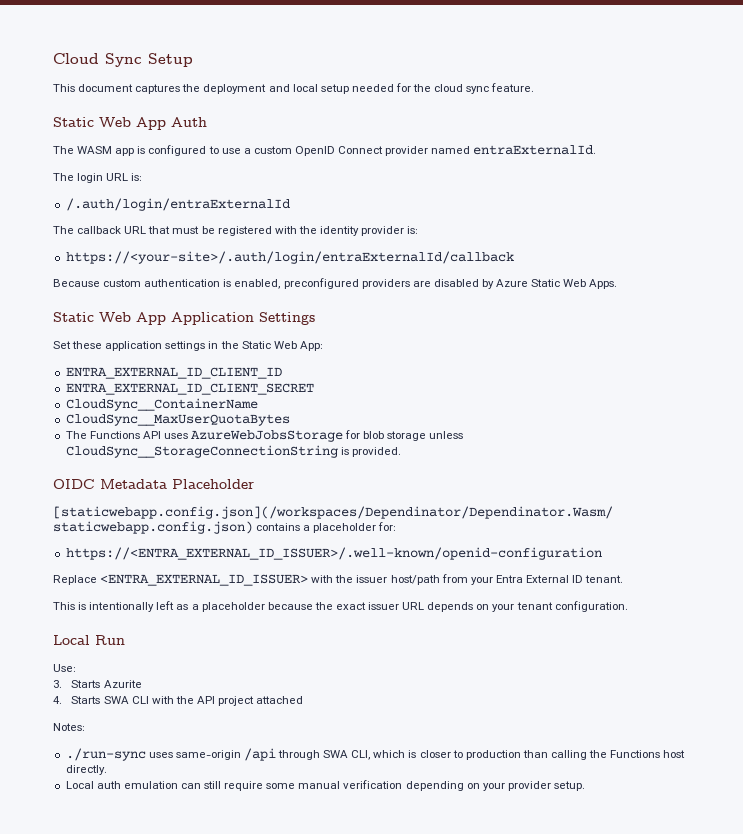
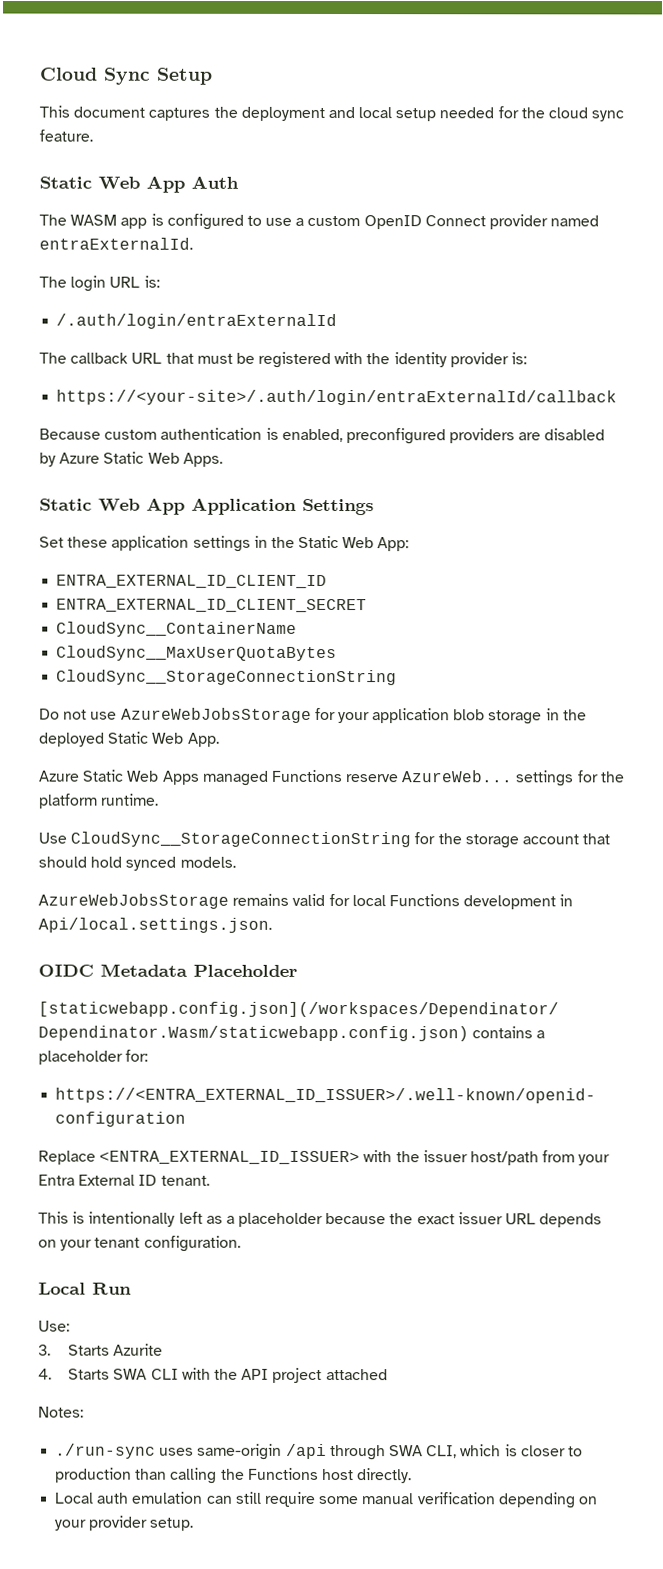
  CloudSync__MaxUserQuotaBytes
- The Functions API uses AzureWebJobsStorage for blob storage unless CloudSync__StorageConnectionString is provided.
+ CloudSync__StorageConnectionString
+ Do not use AzureWebJobsStorage for your application blob storage in the deployed Static Web App.
+ Azure Static Web Apps managed Functions reserve AzureWeb... settings for the platform runtime.
+ Use CloudSync__StorageConnectionString for the storage account that should hold synced models.
+ AzureWebJobsStorage remains valid for local Functions development in Api/local.settings.json.

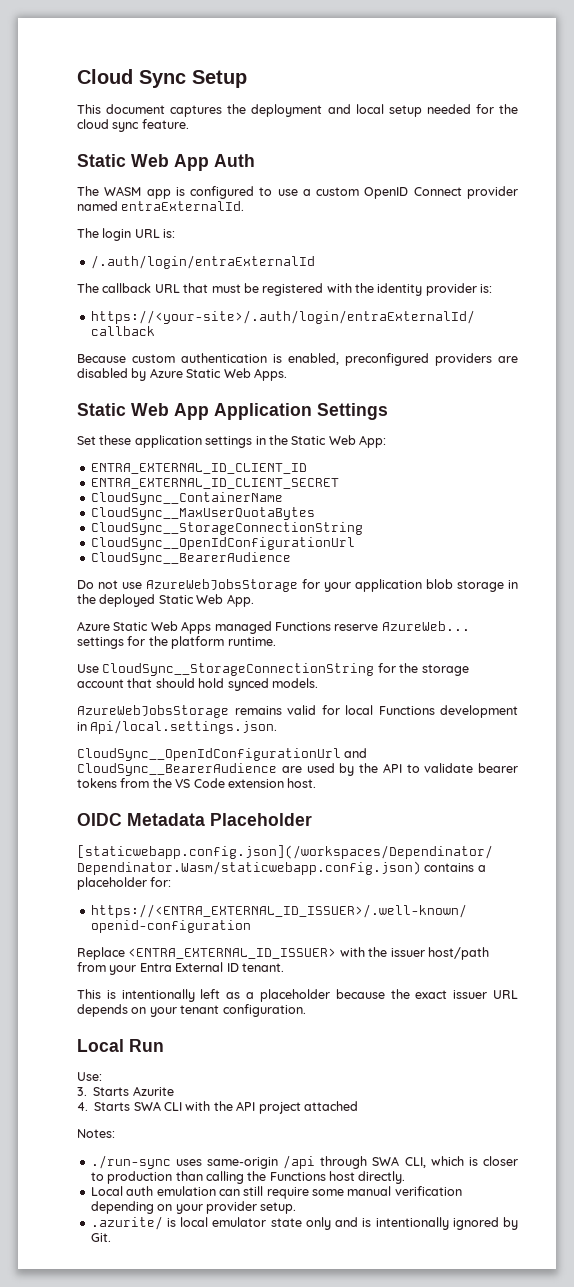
  CloudSync__MaxUserQuotaBytes
  CloudSync__StorageConnectionString
+ CloudSync__OpenIdConfigurationUrl
+ CloudSync__BearerAudience
+ CloudSync__OpenIdConfigurationUrl and CloudSync__BearerAudience are used by the API to validate bearer tokens from the VS Code extension host.
+ .azurite/ is local emulator state only and is intentionally ignored by Git.

